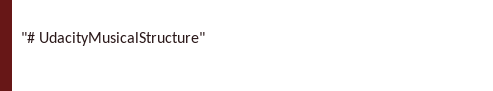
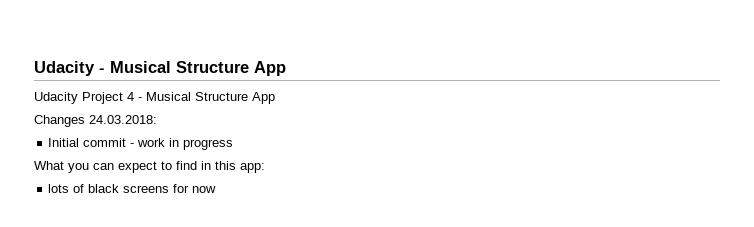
- "# UdacityMusicalStructure"
+ Udacity - Musical Structure App
+ Udacity Project 4 - Musical Structure App
+ Changes 24.03.2018:
+ Initial commit - work in progress
+ What you can expect to find in this app:
+ lots of black screens for now

